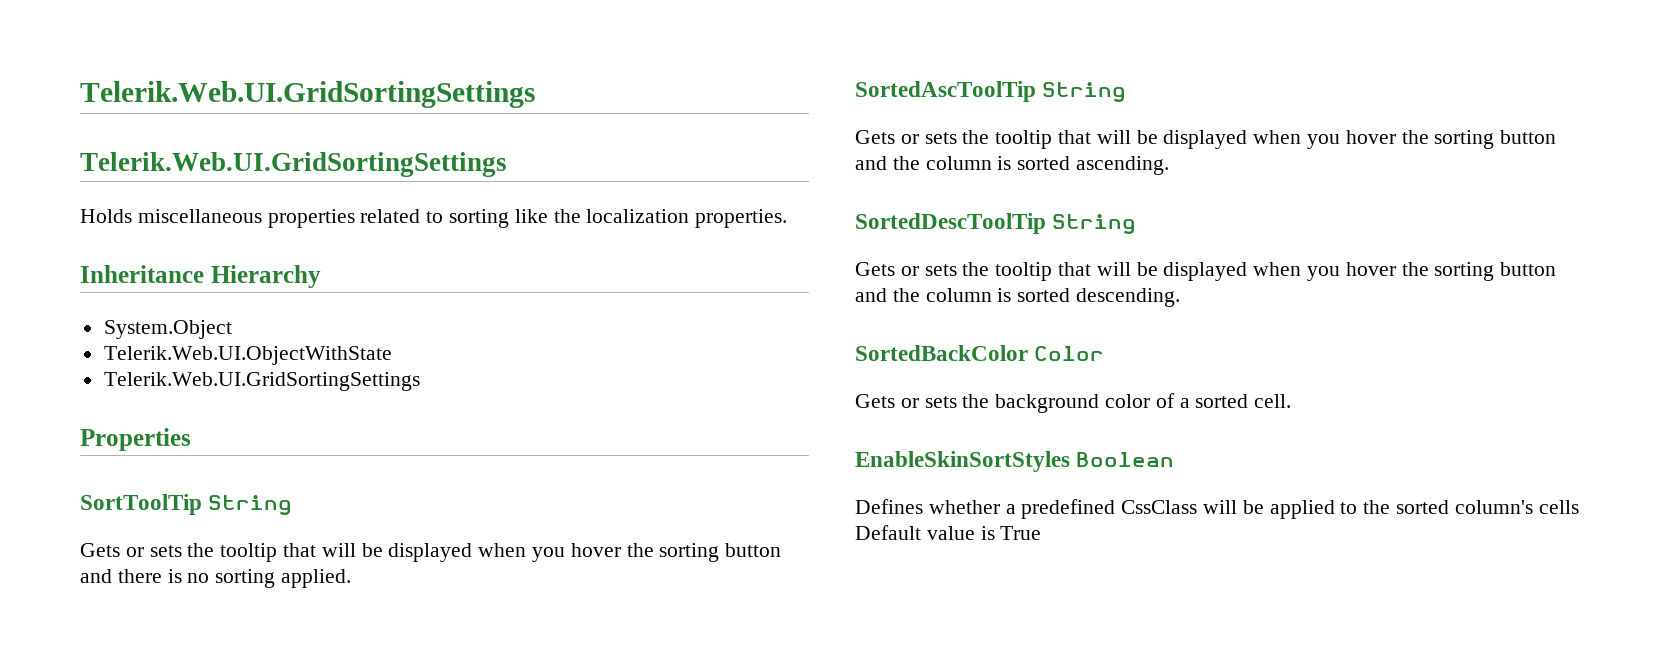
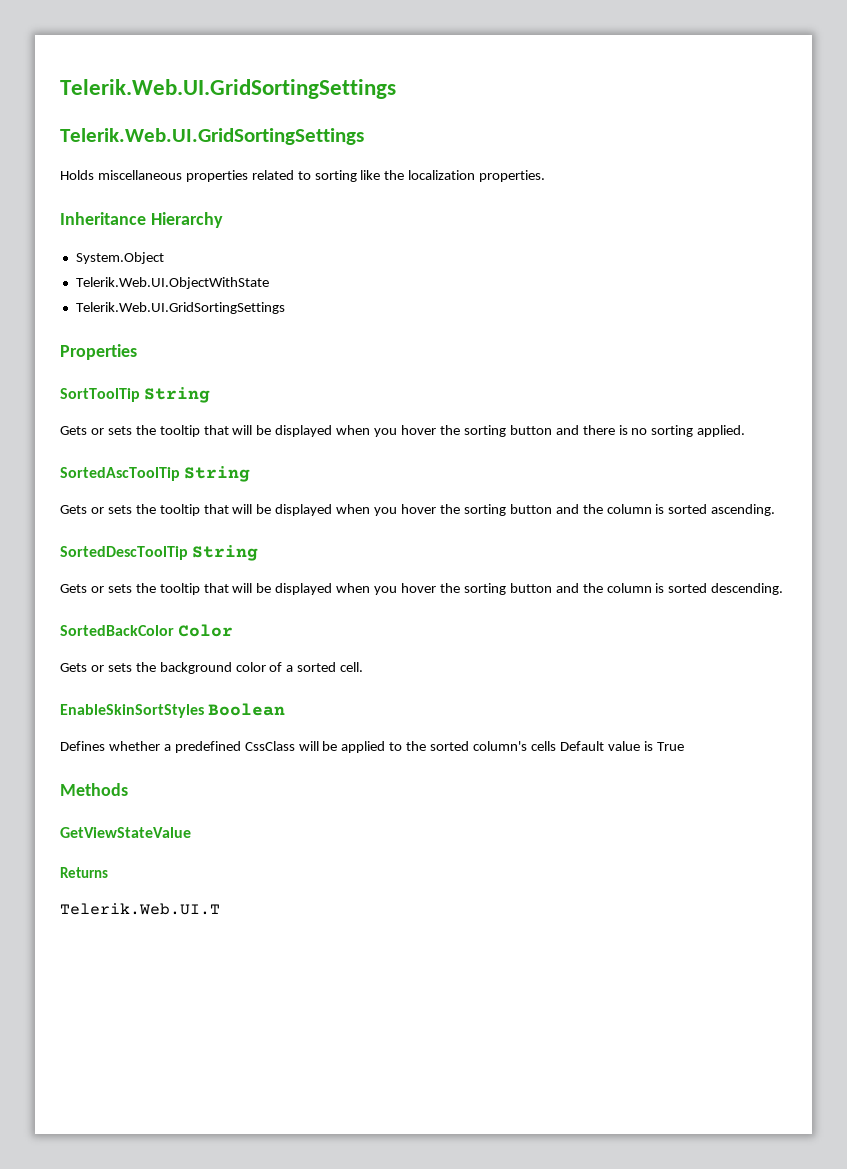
+ Methods
+ GetViewStateValue
+ Returns
+ Telerik.Web.UI.T

